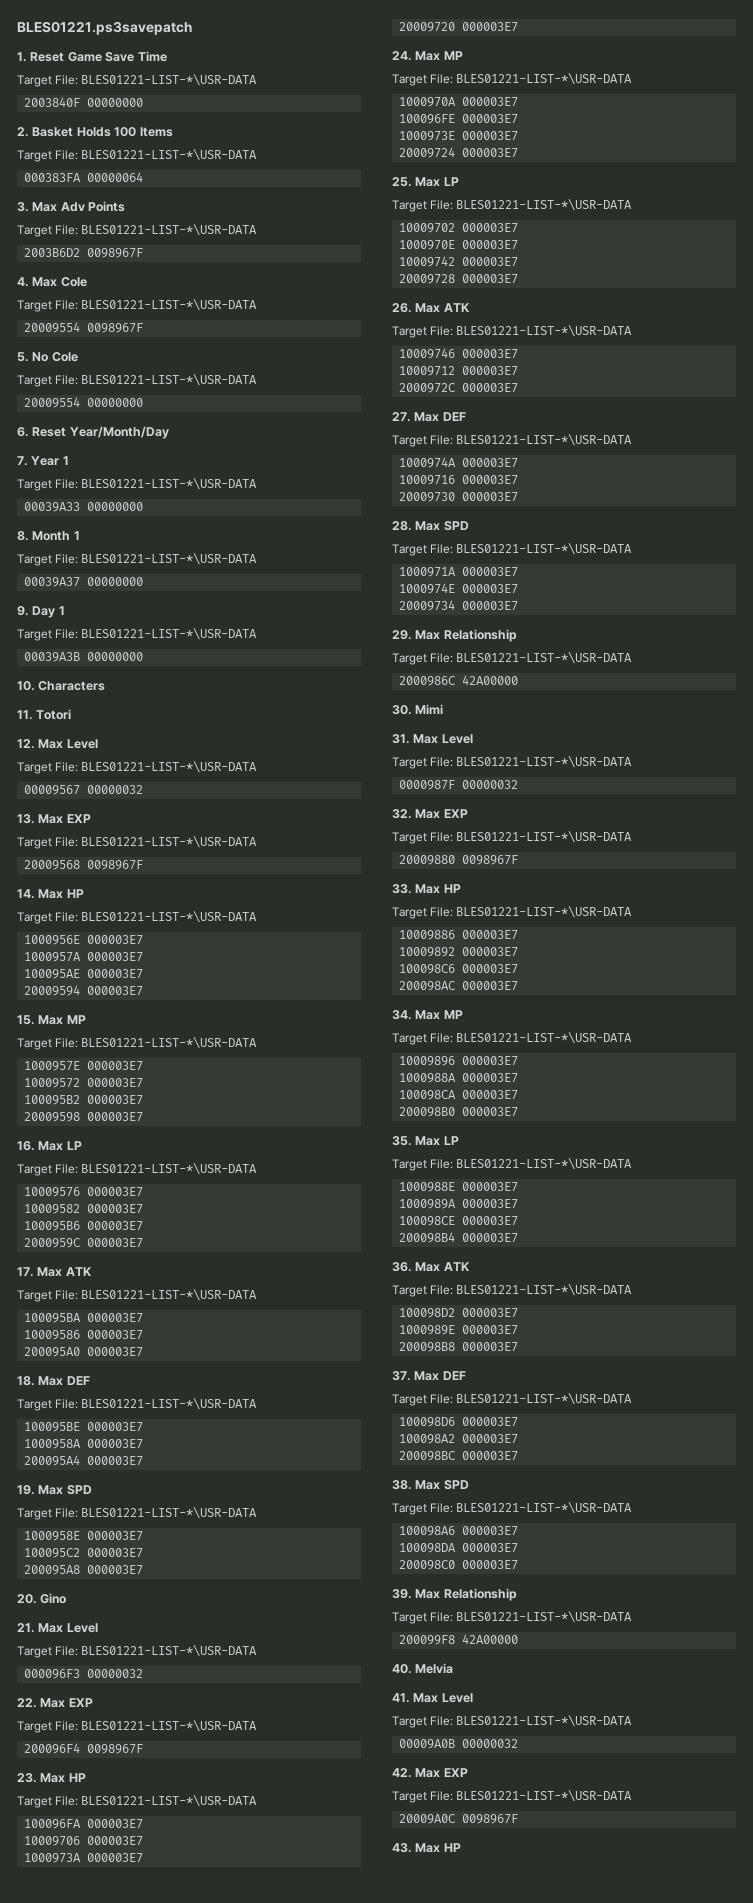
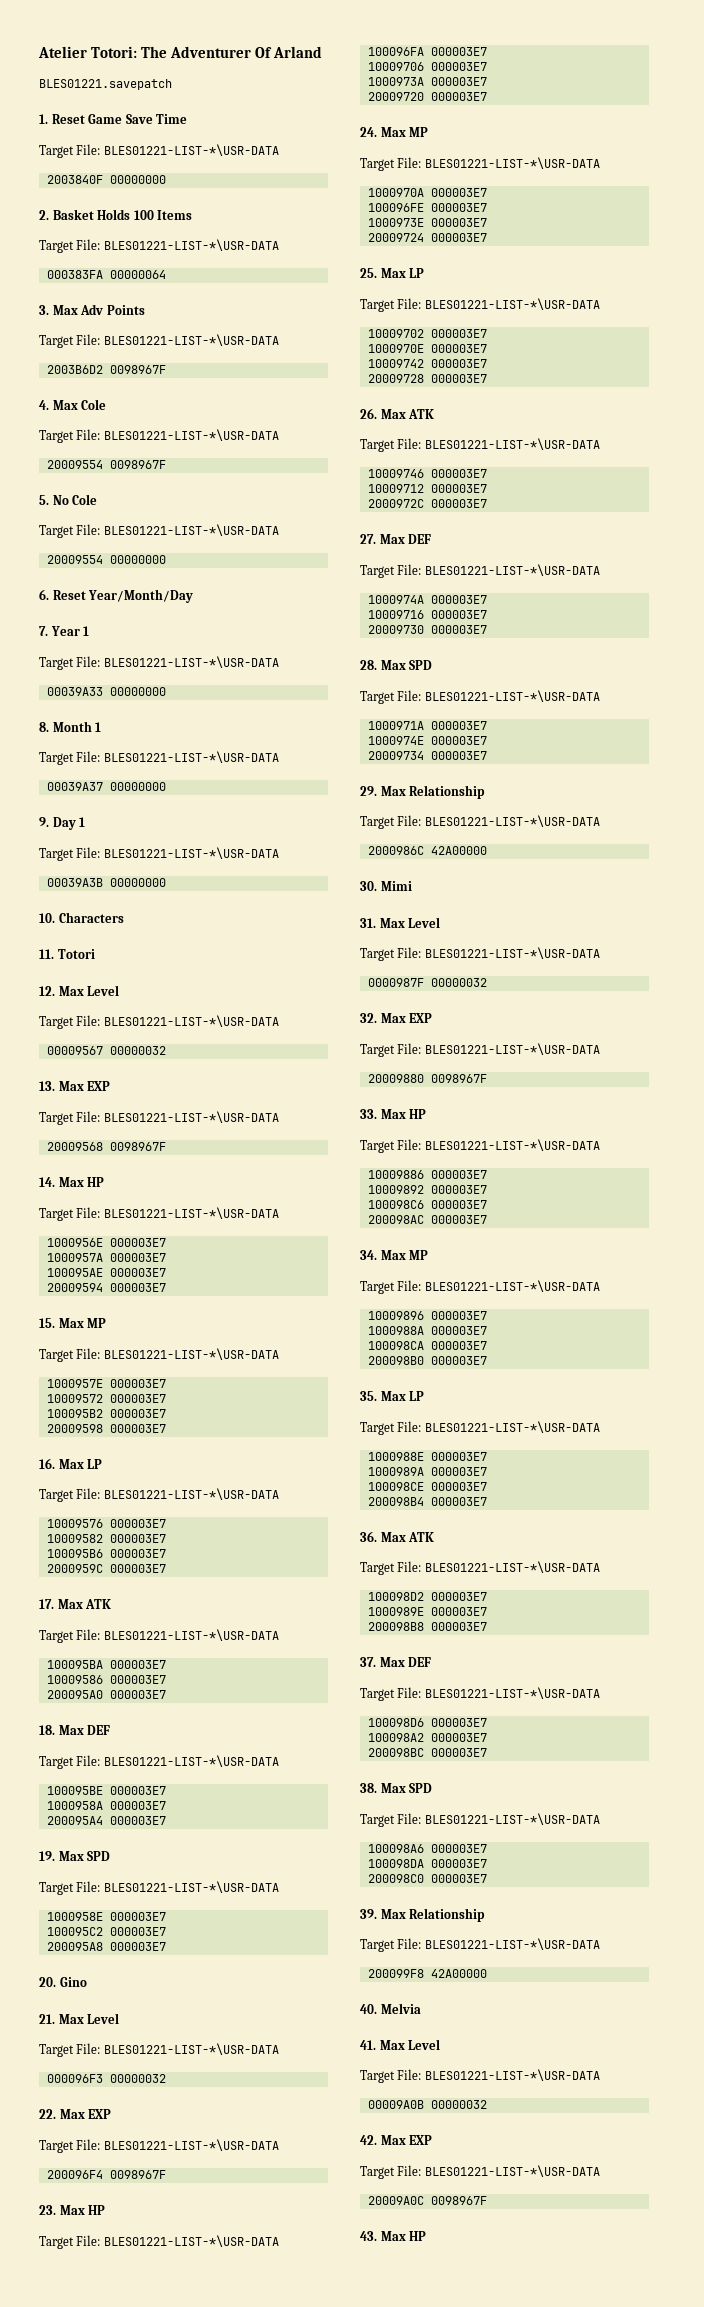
- BLES01221.ps3savepatch
+ Atelier Totori: The Adventurer Of Arland
+ BLES01221.savepatch

